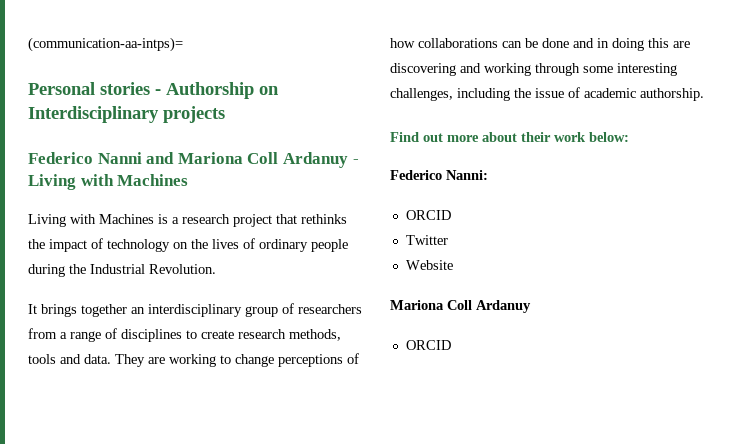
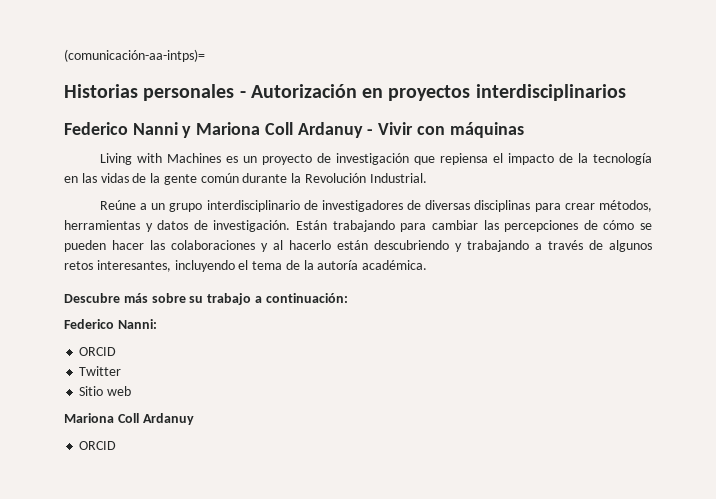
- (communication-aa-intps)=
- Personal stories - Authorship on Interdisciplinary projects
+ (comunicación-aa-intps)=
+ Historias personales - Autorización en proyectos interdisciplinarios
- Federico Nanni and Mariona Coll Ardanuy - Living with Machines
- Living with Machines is a research project that rethinks the impact of technology on the lives of ordinary people during the Industrial Revolution.
- It brings together an interdisciplinary group of researchers from a range of disciplines to create research methods, tools and data. They are working to change perceptions of how collaborations can be done and in doing this are discovering and working through some interesting challenges, including the issue of academic authorship.
- Find out more about their work below:
+ Federico Nanni y Mariona Coll Ardanuy - Vivir con máquinas
+ Living with Machines es un proyecto de investigación que repiensa el impacto de la tecnología en las vidas de la gente común durante la Revolución Industrial.
+ Reúne a un grupo interdisciplinario de investigadores de diversas disciplinas para crear métodos, herramientas y datos de investigación. Están trabajando para cambiar las percepciones de cómo se pueden hacer las colaboraciones y al hacerlo están descubriendo y trabajando a través de algunos retos interesantes, incluyendo el tema de la autoría académica.
+ Descubre más sobre su trabajo a continuación:
- Website
+ Sitio web

